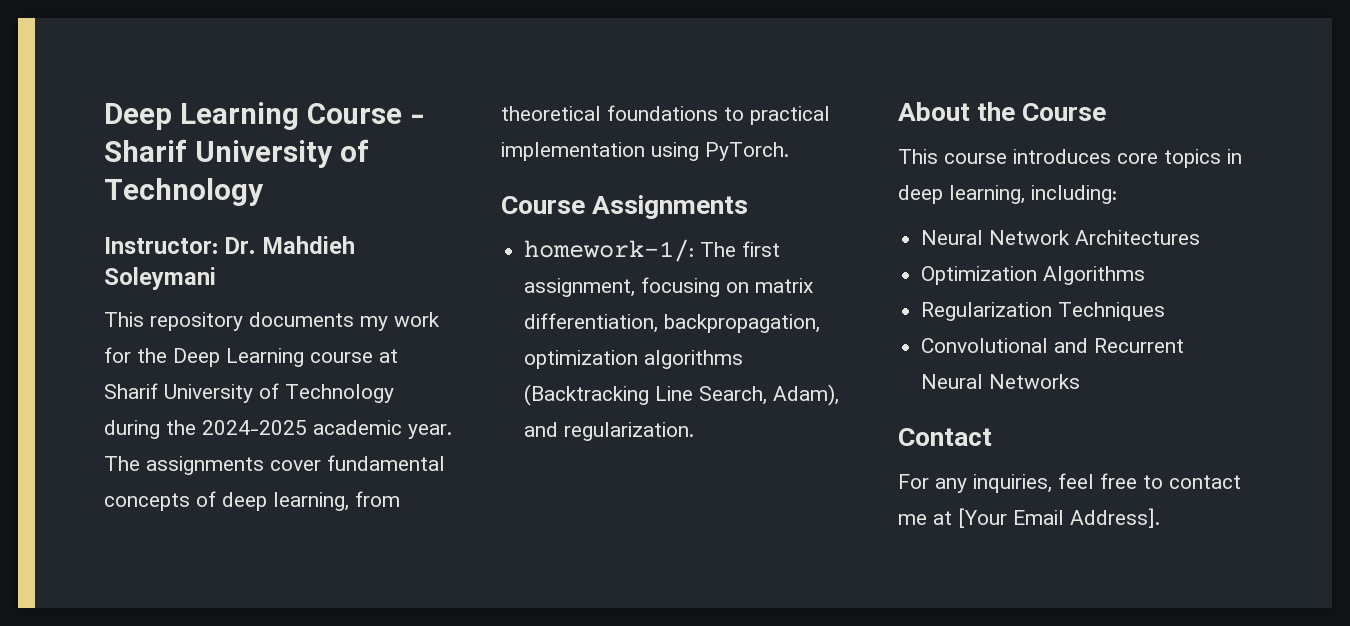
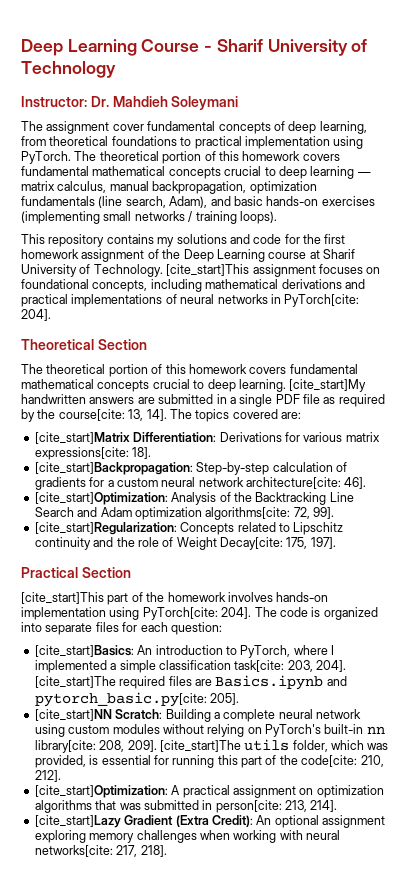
- This repository documents my work for the Deep Learning course at Sharif University of Technology during the 2024-2025 academic year. The assignments cover fundamental concepts of deep learning, from theoretical foundations to practical implementation using PyTorch.
- Course Assignments
- homework-1/: The first assignment, focusing on matrix differentiation, backpropagation, optimization algorithms (Backtracking Line Search, Adam), and regularization.
- About the Course
- This course introduces core topics in deep learning, including:
- Neural Network Architectures
- Optimization Algorithms
- Regularization Techniques
- Convolutional and Recurrent Neural Networks
- Contact
- For any inquiries, feel free to contact me at [Your Email Address].
+ The assignment cover fundamental concepts of deep learning, from theoretical foundations to practical implementation using PyTorch. The theoretical portion of this homework covers fundamental mathematical concepts crucial to deep learning — matrix calculus, manual backpropagation, optimization fundamentals (line search, Adam), and basic hands-on exercises (implementing small networks / training loops).
+ This repository contains my solutions and code for the first homework assignment of the Deep Learning course at Sharif University of Technology. [cite_start]This assignment focuses on foundational concepts, including mathematical derivations and practical implementations of neural networks in PyTorch[cite: 204].
+ Theoretical Section
+ The theoretical portion of this homework covers fundamental mathematical concepts crucial to deep learning. [cite_start]My handwritten answers are submitted in a single PDF file as required by the course[cite: 13, 14]. The topics covered are:
+ [cite_start]Matrix Differentiation: Derivations for various matrix expressions[cite: 18].
+ [cite_start]Backpropagation: Step-by-step calculation of gradients for a custom neural network architecture[cite: 46].
+ [cite_start]Optimization: Analysis of the Backtracking Line Search and Adam optimization algorithms[cite: 72, 99].
+ [cite_start]Regularization: Concepts related to Lipschitz continuity and the role of Weight Decay[cite: 175, 197].
+ Practical Section
+ [cite_start]This part of the homework involves hands-on implementation using PyTorch[cite: 204]. The code is organized into separate files for each question:
+ [cite_start]Basics: An introduction to PyTorch, where I implemented a simple classification task[cite: 203, 204]. [cite_start]The required files are Basics.ipynb and pytorch_basic.py[cite: 205].
+ [cite_start]NN Scratch: Building a complete neural network using custom modules without relying on PyTorch's built-in nn library[cite: 208, 209]. [cite_start]The utils folder, which was provided, is essential for running this part of the code[cite: 210, 212].
+ [cite_start]Optimization: A practical assignment on optimization algorithms that was submitted in person[cite: 213, 214].
+ [cite_start]Lazy Gradient (Extra Credit): An optional assignment exploring memory challenges when working with neural networks[cite: 217, 218].

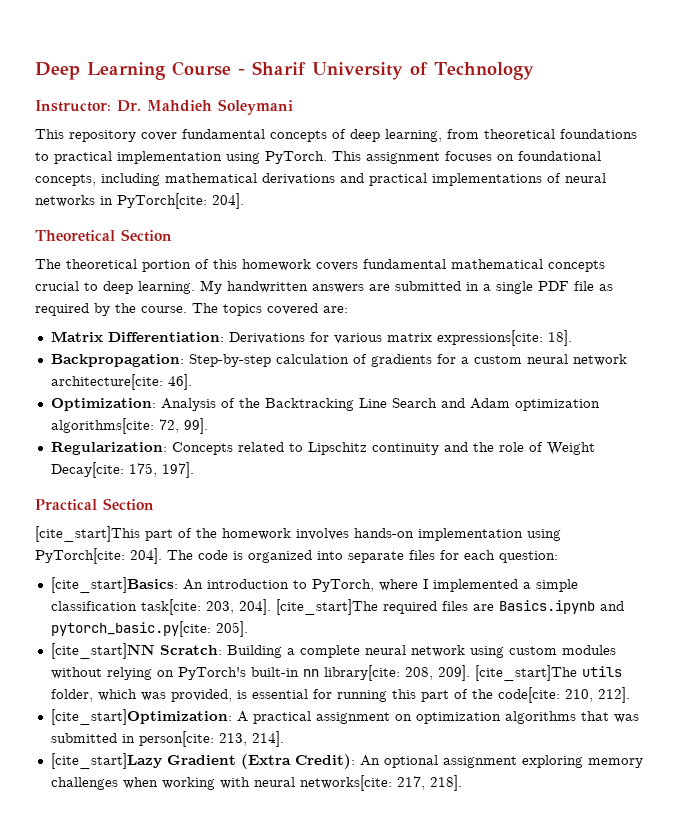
- The assignment cover fundamental concepts of deep learning, from theoretical foundations to practical implementation using PyTorch.
+ This repository cover fundamental concepts of deep learning, from theoretical foundations to practical implementation using PyTorch.
- The theoretical portion of this homework covers fundamental mathematical concepts crucial to deep learning — matrix calculus, manual backpropagation, optimization fundamentals (line search, Adam), and basic hands-on exercises (implementing small networks / training loops).
- This repository contains my solutions and code for the first homework assignment of the Deep Learning course at Sharif University of Technology. [cite_start]This assignment focuses on foundational concepts, including mathematical derivations and practical implementations of neural networks in PyTorch[cite: 204].
+ This assignment focuses on foundational concepts, including mathematical derivations and practical implementations of neural networks in PyTorch[cite: 204].
- [cite_start]My handwritten answers are submitted in a single PDF file as required by the course[cite: 13, 14].
+ My handwritten answers are submitted in a single PDF file as required by the course.
- [cite_start]Matrix Differentiation: Derivations for various matrix expressions[cite: 18].
+ Matrix Differentiation: Derivations for various matrix expressions[cite: 18].
- [cite_start]Backpropagation: Step-by-step calculation of gradients for a custom neural network architecture[cite: 46].
+ Backpropagation: Step-by-step calculation of gradients for a custom neural network architecture[cite: 46].
- [cite_start]Optimization: Analysis of the Backtracking Line Search and Adam optimization algorithms[cite: 72, 99].
+ Optimization: Analysis of the Backtracking Line Search and Adam optimization algorithms[cite: 72, 99].
- [cite_start]Regularization: Concepts related to Lipschitz continuity and the role of Weight Decay[cite: 175, 197].
+ Regularization: Concepts related to Lipschitz continuity and the role of Weight Decay[cite: 175, 197].

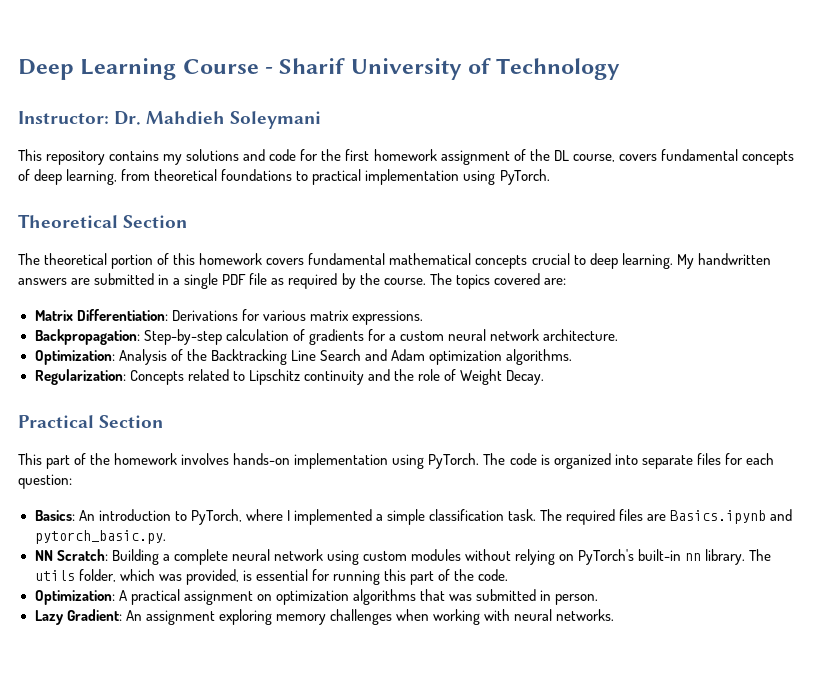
- This repository cover fundamental concepts of deep learning, from theoretical foundations to practical implementation using PyTorch. This assignment focuses on foundational concepts, including mathematical derivations and practical implementations of neural networks in PyTorch[cite: 204].
+ This repository contains my solutions and code for the first homework assignment of the DL course, covers fundamental concepts of deep learning, from theoretical foundations to practical implementation using PyTorch.
- Matrix Differentiation: Derivations for various matrix expressions[cite: 18].
+ Matrix Differentiation: Derivations for various matrix expressions.
- Backpropagation: Step-by-step calculation of gradients for a custom neural network architecture[cite: 46].
+ Backpropagation: Step-by-step calculation of gradients for a custom neural network architecture.
- Optimization: Analysis of the Backtracking Line Search and Adam optimization algorithms[cite: 72, 99].
+ Optimization: Analysis of the Backtracking Line Search and Adam optimization algorithms.
- Regularization: Concepts related to Lipschitz continuity and the role of Weight Decay[cite: 175, 197].
+ Regularization: Concepts related to Lipschitz continuity and the role of Weight Decay.
- [cite_start]This part of the homework involves hands-on implementation using PyTorch[cite: 204].
+ This part of the homework involves hands-on implementation using PyTorch.
- [cite_start]Basics:
+ Basics:
- An introduction to PyTorch, where I implemented a simple classification task[cite: 203, 204]. [cite_start]The required files are Basics.ipynb and pytorch_basic.py[cite: 205].
- [cite_start]NN Scratch:
+ An introduction to PyTorch, where I implemented a simple classification task. The required files are Basics.ipynb and pytorch_basic.py.
+ NN Scratch:
- Building a complete neural network using custom modules without relying on PyTorch's built-in nn library[cite: 208, 209]. [cite_start]The utils folder, which was provided, is essential for running this part of the code[cite: 210, 212].
- [cite_start]Optimization:
+ Building a complete neural network using custom modules without relying on PyTorch's built-in nn library. The utils folder, which was provided, is essential for running this part of the code.
+ Optimization:
- A practical assignment on optimization algorithms that was submitted in person[cite: 213, 214].
- [cite_start]Lazy Gradient (Extra Credit): An optional assignment exploring memory challenges when working with neural networks[cite: 217, 218].
+ A practical assignment on optimization algorithms that was submitted in person.
+ Lazy Gradient: An assignment exploring memory challenges when working with neural networks.

